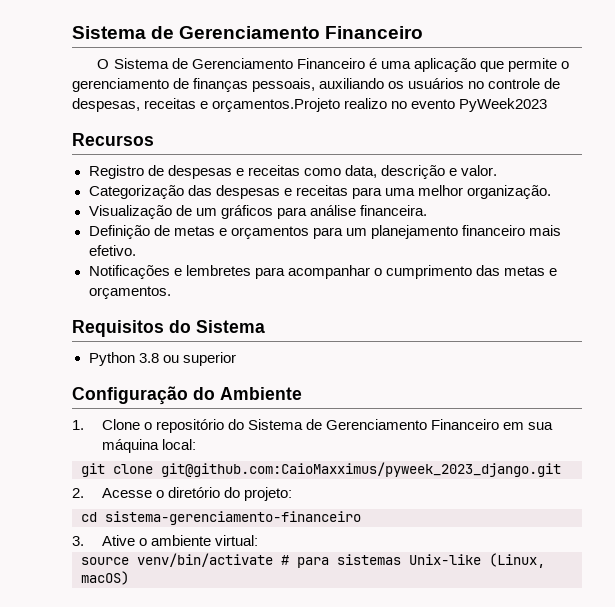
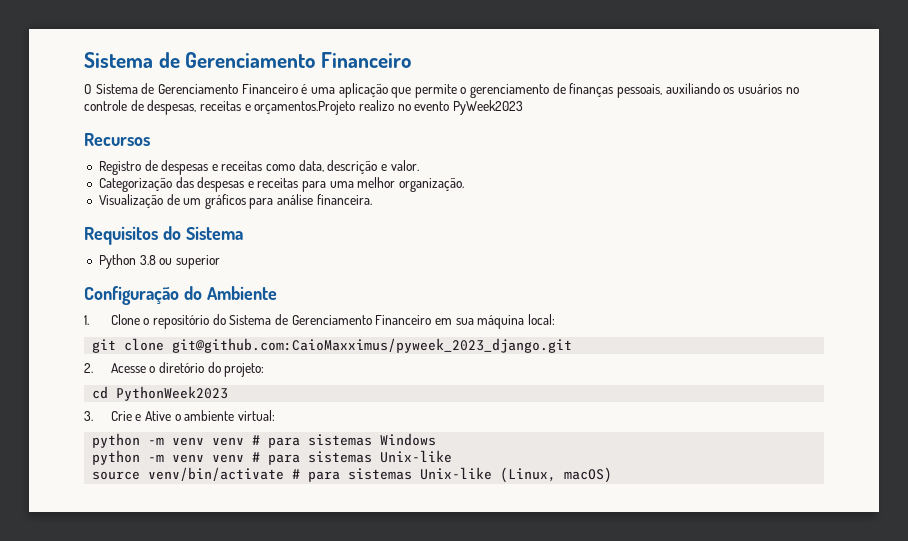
- Definição de metas e orçamentos para um planejamento financeiro mais efetivo.
- Notificações e lembretes para acompanhar o cumprimento das metas e orçamentos.
- cd sistema-gerenciamento-financeiro
+ cd PythonWeek2023
- 3. Ative o ambiente virtual:
+ 3. Crie e Ative o ambiente virtual:
+ python -m venv venv # para sistemas Windows
+ python -m venv venv # para sistemas Unix-like

